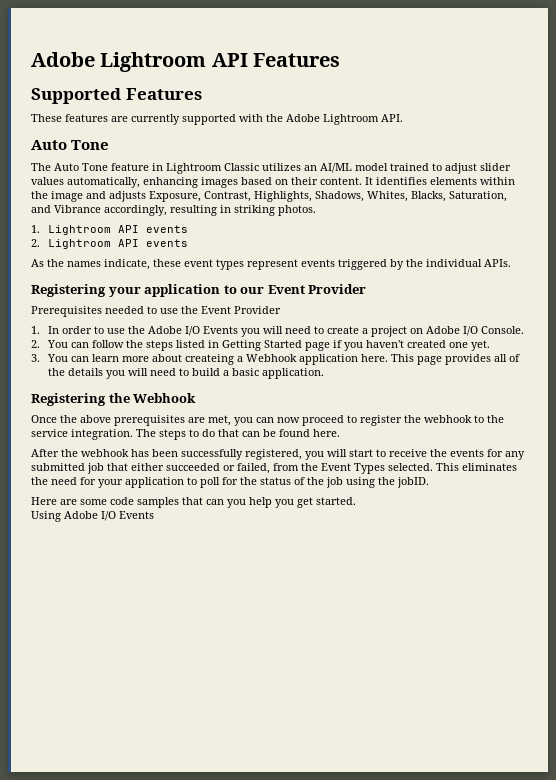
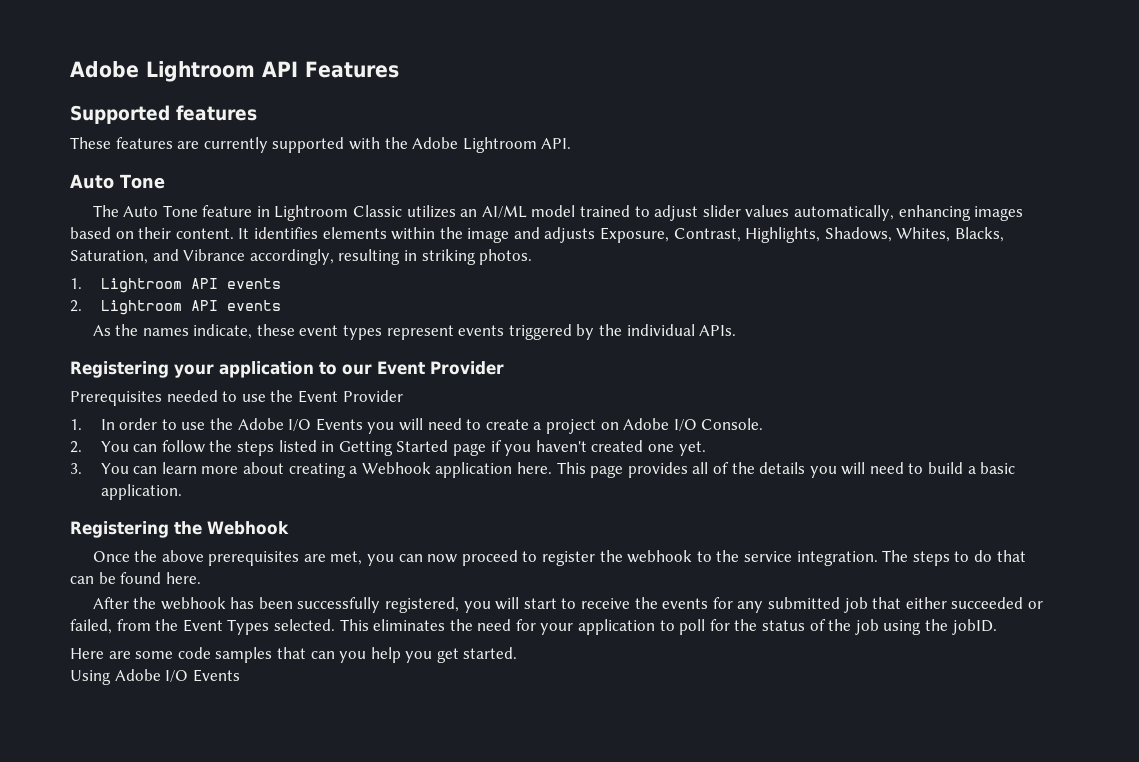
- Supported Features
+ Supported features
- 3. You can learn more about createing a Webhook application here.
+ 3. You can learn more about creating a Webhook application here.

